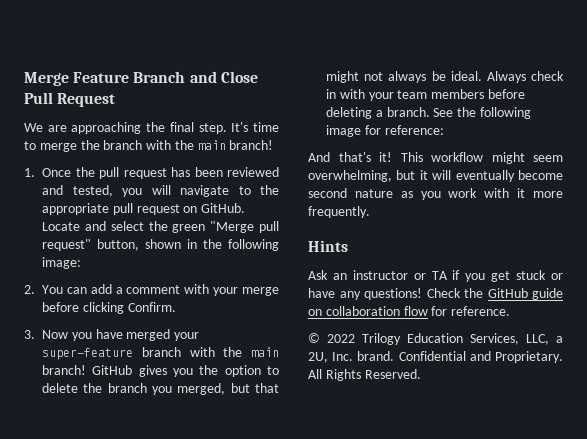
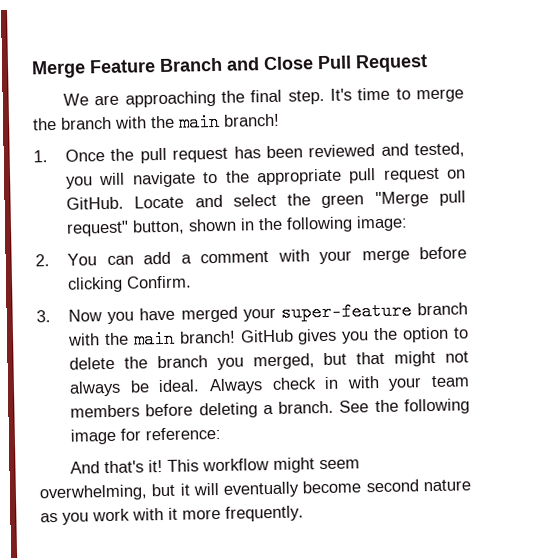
- Hints
- Ask an instructor or TA if you get stuck or have any questions! Check the GitHub guide on collaboration flow for reference.
- © 2022 Trilogy Education Services, LLC, a 2U, Inc. brand. Confidential and Proprietary. All Rights Reserved.

